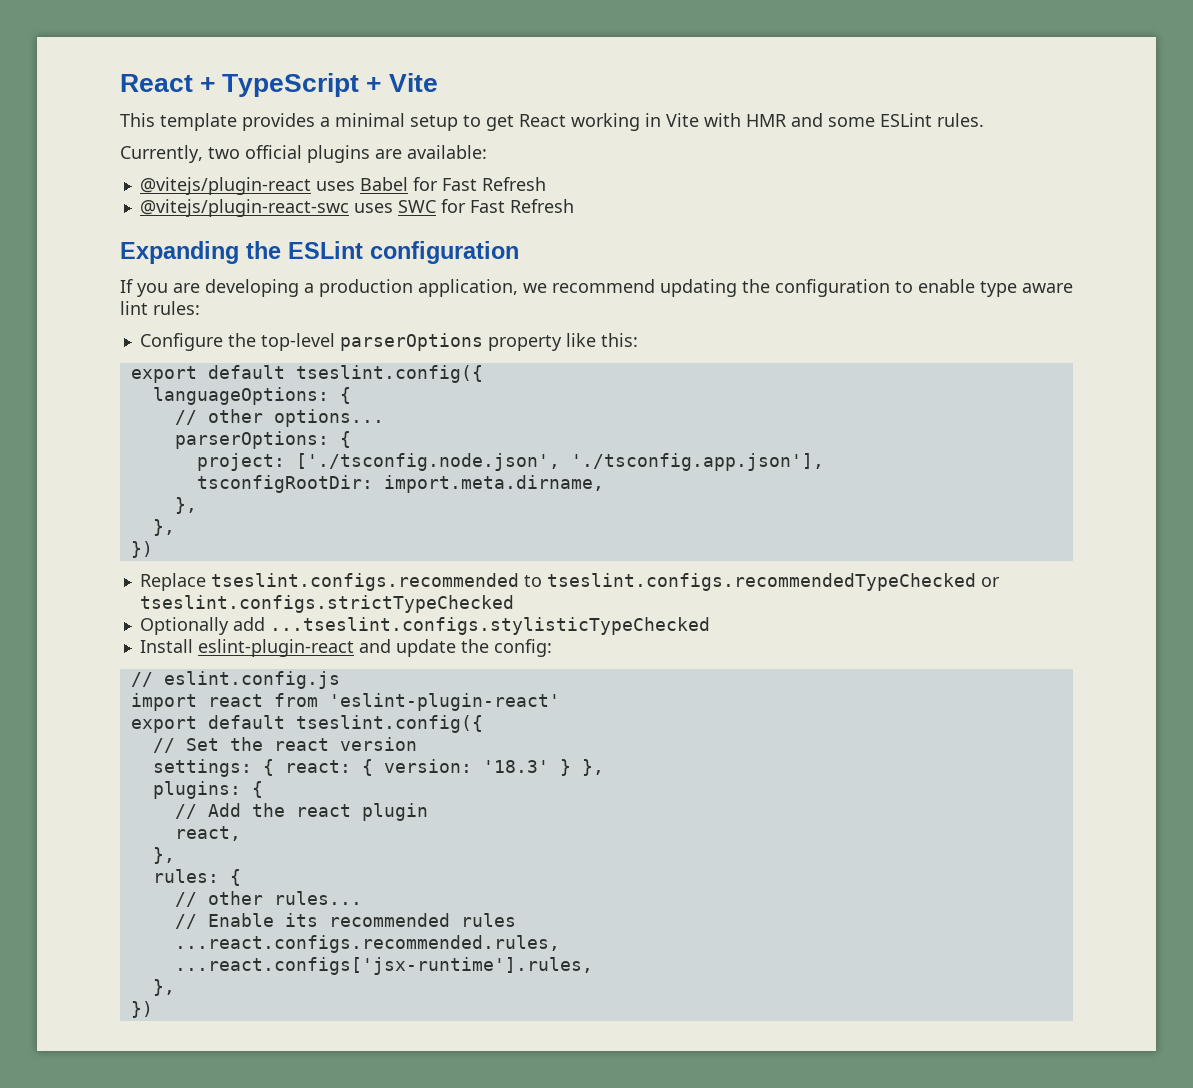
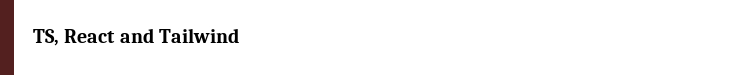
- React + TypeScript + Vite
- This template provides a minimal setup to get React working in Vite with HMR and some ESLint rules.
- Currently, two official plugins are available:
- @vitejs/plugin-react uses Babel for Fast Refresh
- @vitejs/plugin-react-swc uses SWC for Fast Refresh
- Expanding the ESLint configuration
- If you are developing a production application, we recommend updating the configuration to enable type aware lint rules:
- Configure the top-level parserOptions property like this:
- export default tseslint.config({
- languageOptions: {
- // other options...
- parserOptions: {
- project: ['./tsconfig.node.json', './tsconfig.app.json'],
- tsconfigRootDir: import.meta.dirname,
- },
- },
- })
- Replace tseslint.configs.recommended to tseslint.configs.recommendedTypeChecked or tseslint.configs.strictTypeChecked
- Optionally add ...tseslint.configs.stylisticTypeChecked
- Install eslint-plugin-react and update the config:
- // eslint.config.js
- import react from 'eslint-plugin-react'
- export default tseslint.config({
- // Set the react version
- settings: { react: { version: '18.3' } },
- plugins: {
- // Add the react plugin
- react,
- },
- rules: {
- // other rules...
- // Enable its recommended rules
- ...react.configs.recommended.rules,
- ...react.configs['jsx-runtime'].rules,
- },
- })
+ TS, React and Tailwind

